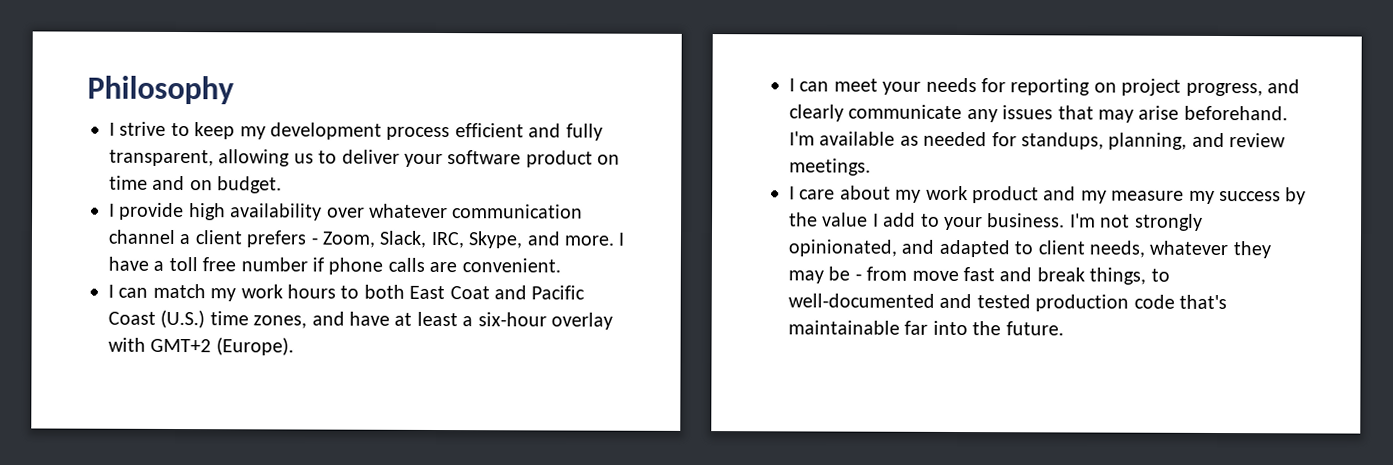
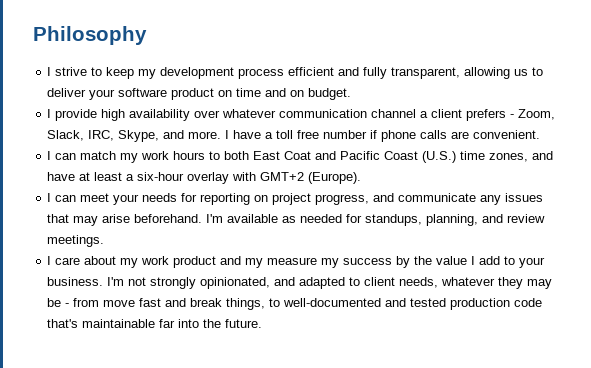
- I can meet your needs for reporting on project progress, and clearly communicate any issues that may arise beforehand.
+ I can meet your needs for reporting on project progress, and communicate any issues that may arise beforehand.

